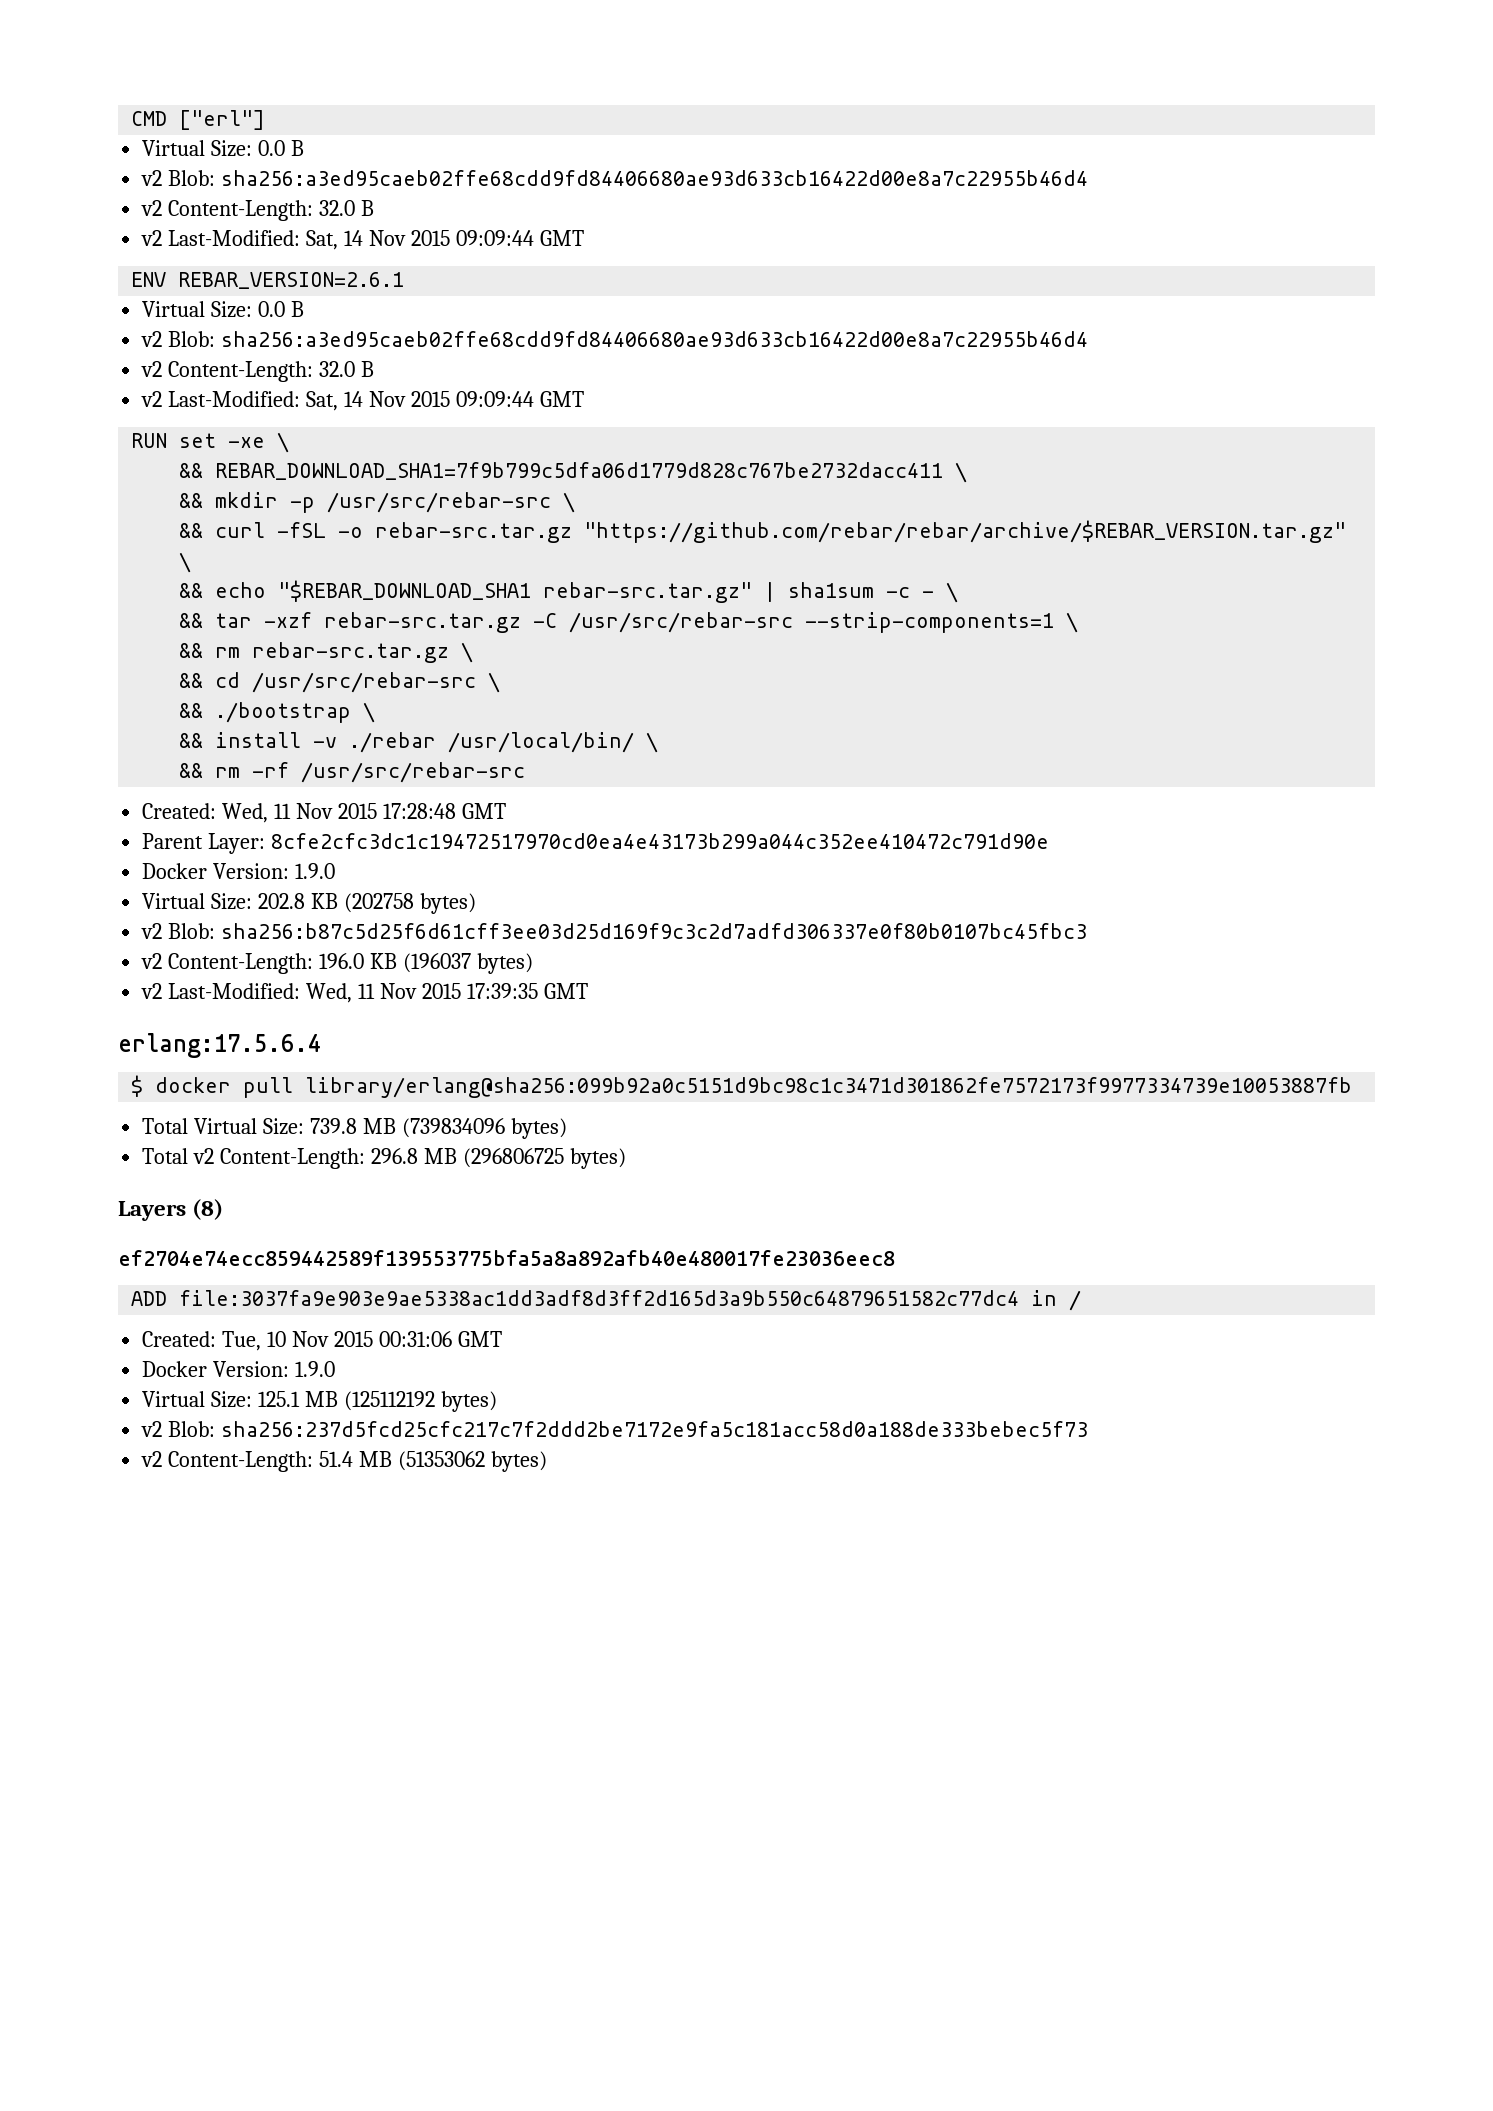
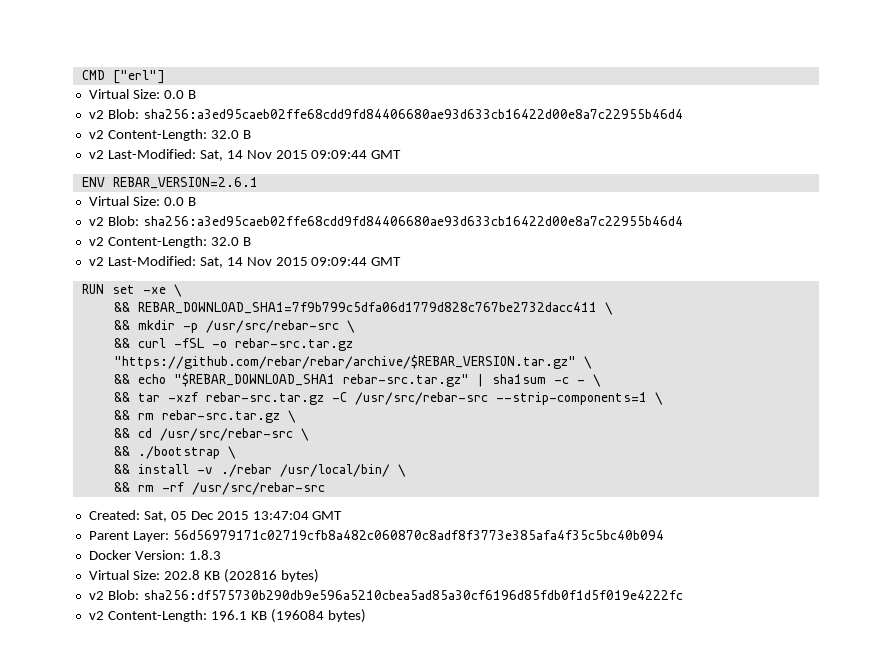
- Created: Wed, 11 Nov 2015 17:28:48 GMT
+ Created: Sat, 05 Dec 2015 13:47:04 GMT
- Parent Layer: 8cfe2cfc3dc1c19472517970cd0ea4e43173b299a044c352ee410472c791d90e
- Docker Version: 1.9.0
+ Parent Layer: 56d56979171c02719cfb8a482c060870c8adf8f3773e385afa4f35c5bc40b094
+ Docker Version: 1.8.3
- Virtual Size: 202.8 KB (202758 bytes)
- v2 Blob: sha256:b87c5d25f6d61cff3ee03d25d169f9c3c2d7adfd306337e0f80b0107bc45fbc3
- v2 Content-Length: 196.0 KB (196037 bytes)
- v2 Last-Modified: Wed, 11 Nov 2015 17:39:35 GMT
- erlang:17.5.6.4
- $ docker pull library/erlang@sha256:099b92a0c5151d9bc98c1c3471d301862fe7572173f9977334739e10053887fb
- Total Virtual Size: 739.8 MB (739834096 bytes)
- Total v2 Content-Length: 296.8 MB (296806725 bytes)
- Layers (8)
- ef2704e74ecc859442589f139553775bfa5a8a892afb40e480017fe23036eec8
- ADD file:3037fa9e903e9ae5338ac1dd3adf8d3ff2d165d3a9b550c64879651582c77dc4 in /
- Created: Tue, 10 Nov 2015 00:31:06 GMT
- Docker Version: 1.9.0
- Virtual Size: 125.1 MB (125112192 bytes)
- v2 Blob: sha256:237d5fcd25cfc217c7f2ddd2be7172e9fa5c181acc58d0a188de333bebec5f73
- v2 Content-Length: 51.4 MB (51353062 bytes)
+ Virtual Size: 202.8 KB (202816 bytes)
+ v2 Blob: sha256:df575730b290db9e596a5210cbea5ad85a30cf6196d85fdb0f1d5f019e4222fc
+ v2 Content-Length: 196.1 KB (196084 bytes)

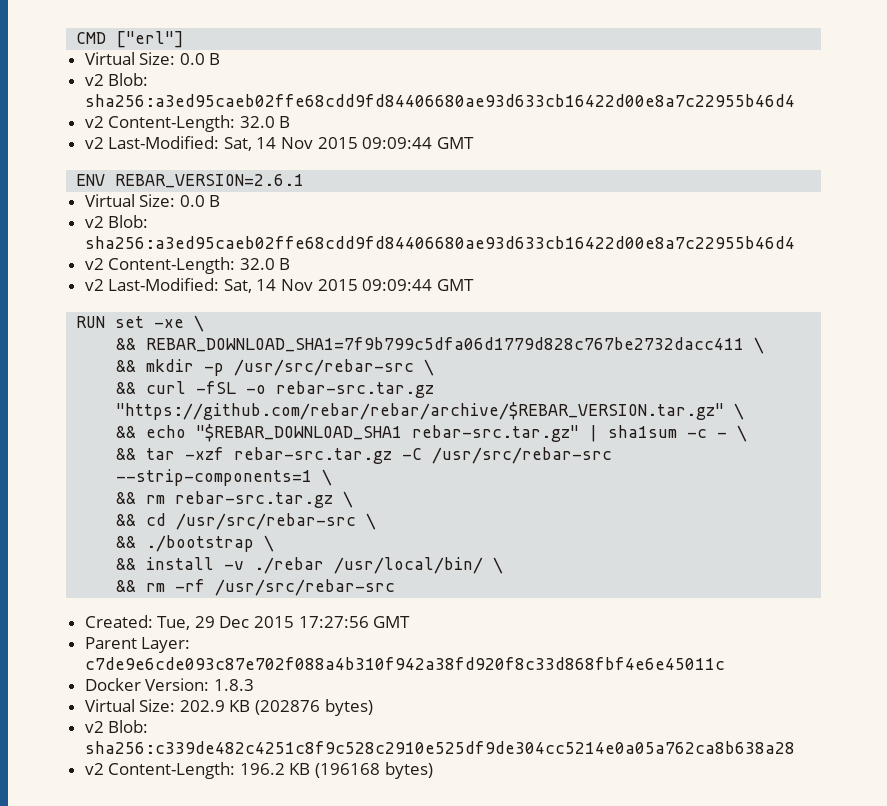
- Created: Sat, 05 Dec 2015 13:47:04 GMT
+ Created: Tue, 29 Dec 2015 17:27:56 GMT
- Parent Layer: 56d56979171c02719cfb8a482c060870c8adf8f3773e385afa4f35c5bc40b094
+ Parent Layer: c7de9e6cde093c87e702f088a4b310f942a38fd920f8c33d868fbf4e6e45011c
- Virtual Size: 202.8 KB (202816 bytes)
+ Virtual Size: 202.9 KB (202876 bytes)
- v2 Blob: sha256:df575730b290db9e596a5210cbea5ad85a30cf6196d85fdb0f1d5f019e4222fc
- v2 Content-Length: 196.1 KB (196084 bytes)
+ v2 Blob: sha256:c339de482c4251c8f9c528c2910e525df9de304cc5214e0a05a762ca8b638a28
+ v2 Content-Length: 196.2 KB (196168 bytes)

